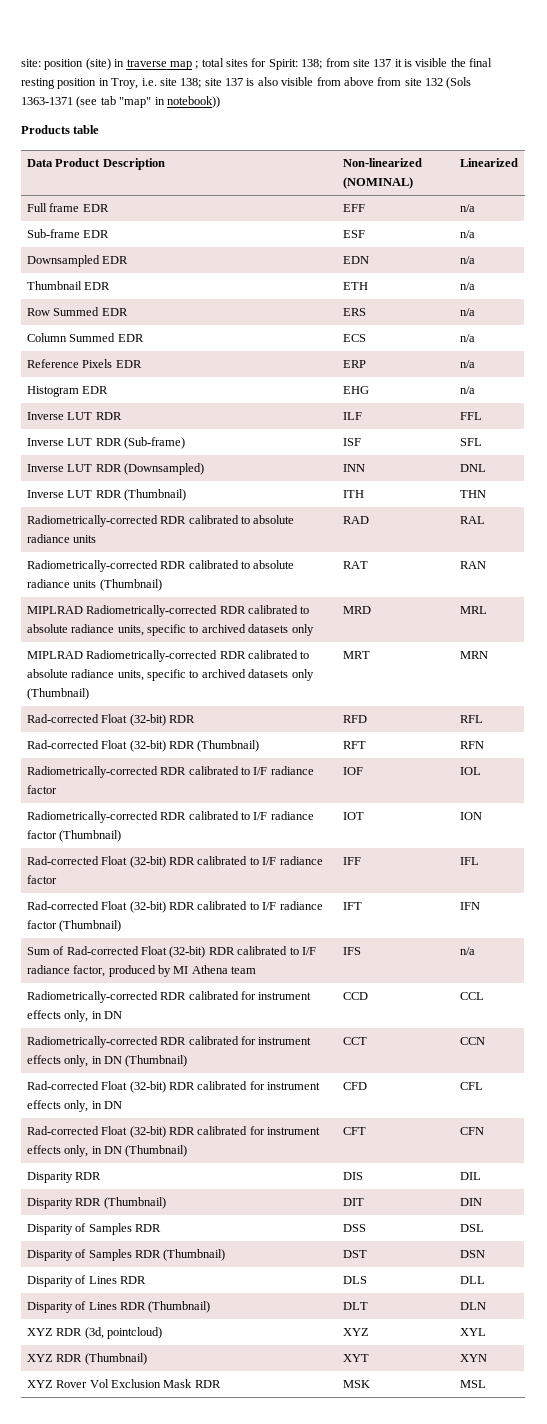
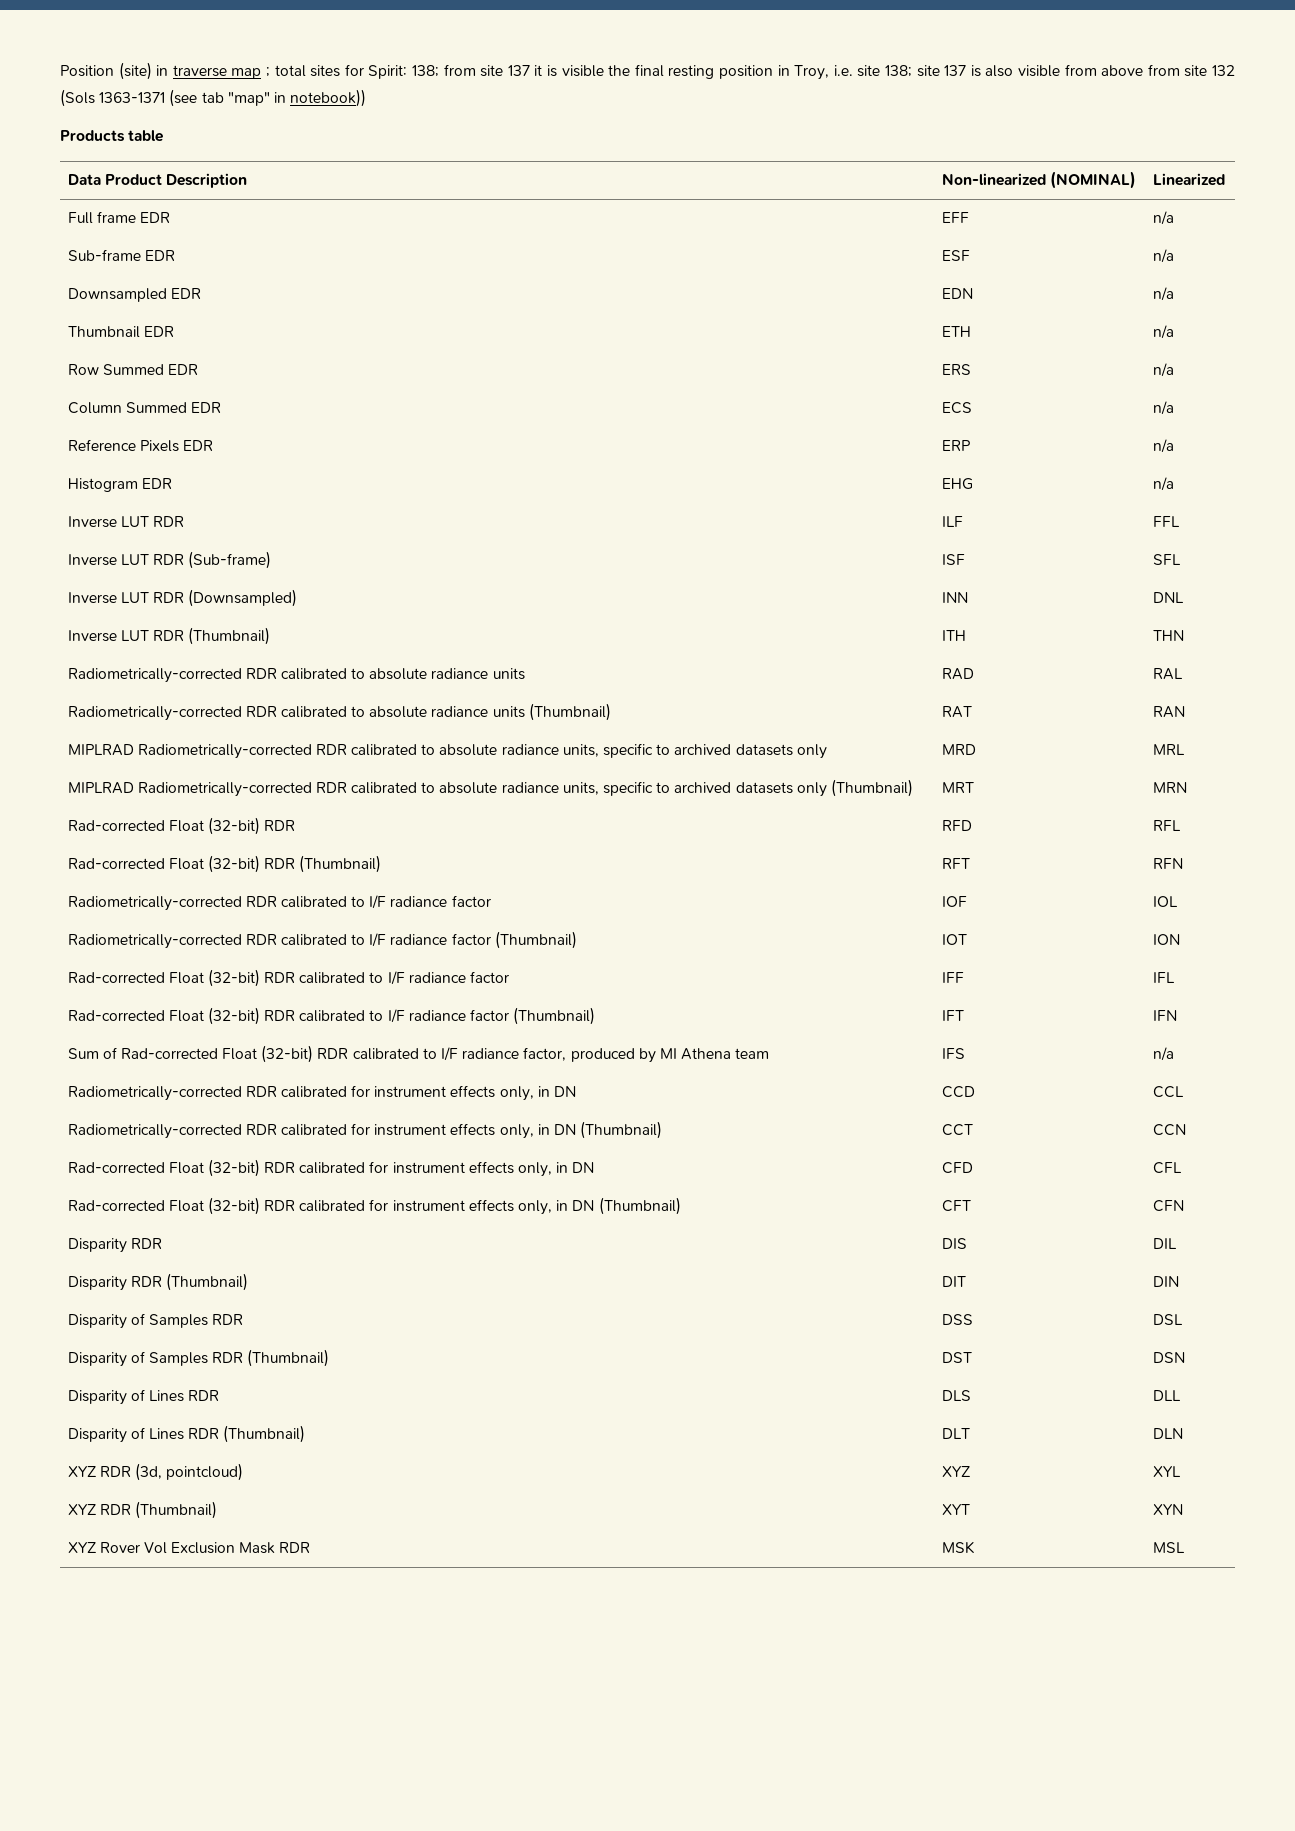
- site: position (site) in traverse map ; total sites for Spirit: 138; from site 137 it is visible the final resting position in Troy, i.e. site 138; site 137 is also visible from above from site 132 (Sols 1363-1371 (see tab "map" in notebook))
+ Position (site) in traverse map ; total sites for Spirit: 138; from site 137 it is visible the final resting position in Troy, i.e. site 138; site 137 is also visible from above from site 132 (Sols 1363-1371 (see tab "map" in notebook))

